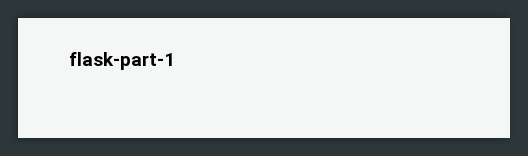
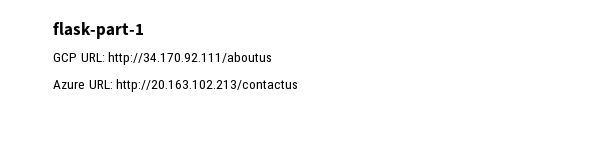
+ GCP URL: http://34.170.92.111/aboutus
+ Azure URL: http://20.163.102.213/contactus

